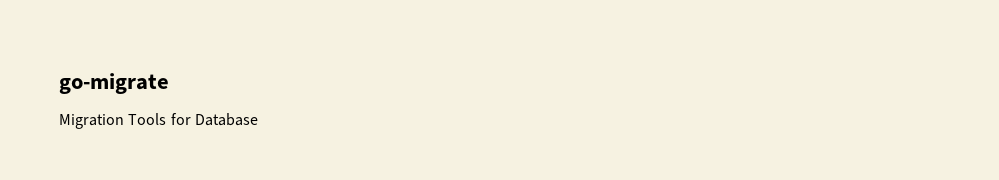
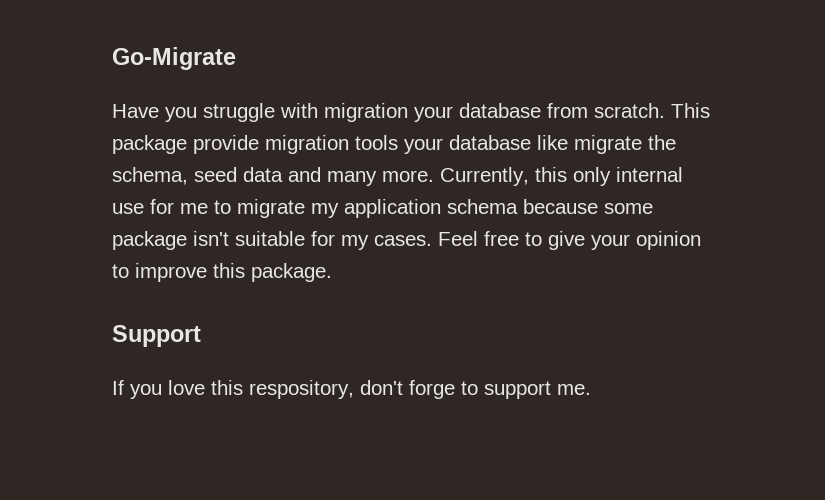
- go-migrate
- Migration Tools for Database
+ Go-Migrate
+ Have you struggle with migration your database from scratch. This package provide migration tools your database like migrate the schema, seed data and many more. Currently, this only internal use for me to migrate my application schema because some package isn't suitable for my cases. Feel free to give your opinion to improve this package.
+ Support
+ If you love this respository, don't forge to support me.

